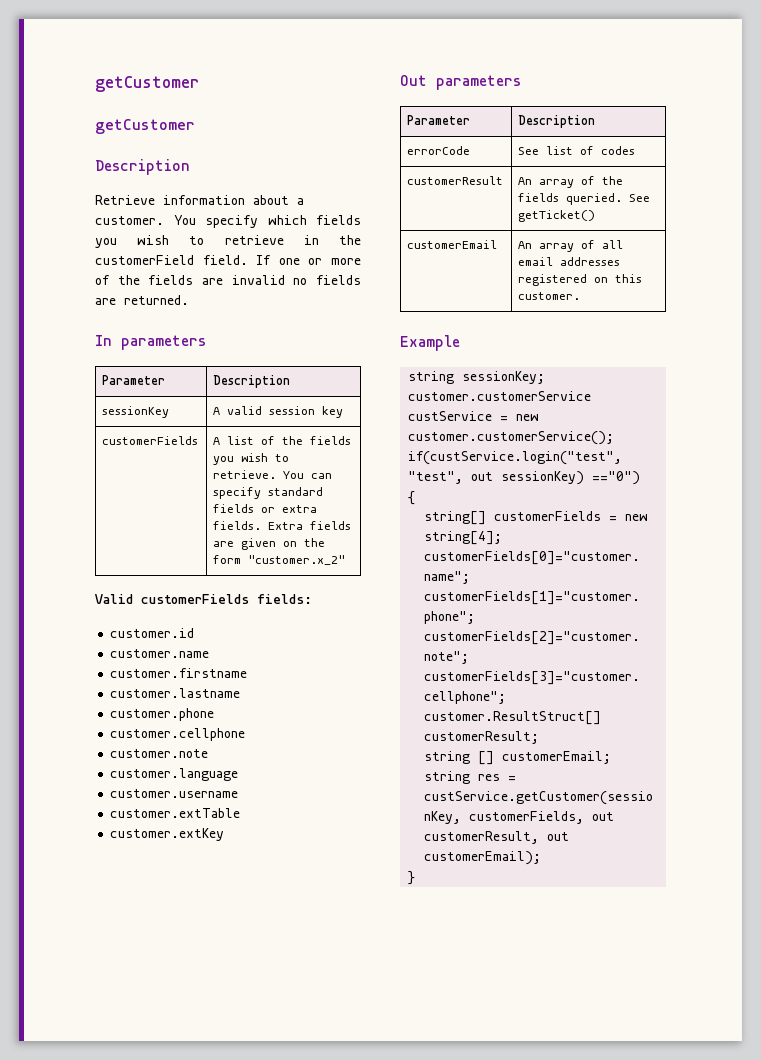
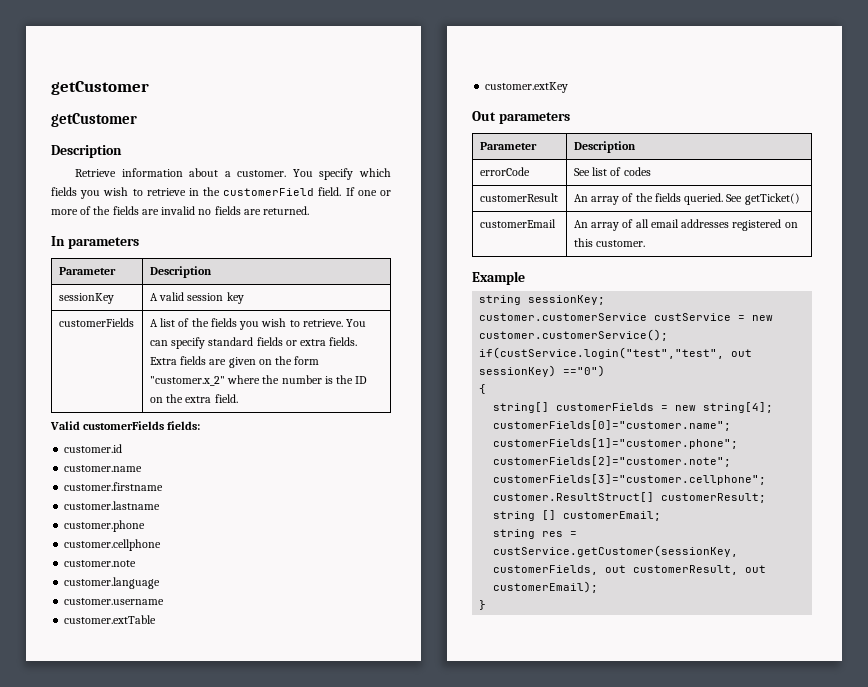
- customerFields | A list of the fields you wish to retrieve. You can specify standard fields or extra fields. Extra fields are given on the form "customer.x_2"
+ customerFields | A list of the fields you wish to retrieve. You can specify standard fields or extra fields. Extra fields are given on the form "customer.x_2" where the number is the ID on the extra field.

